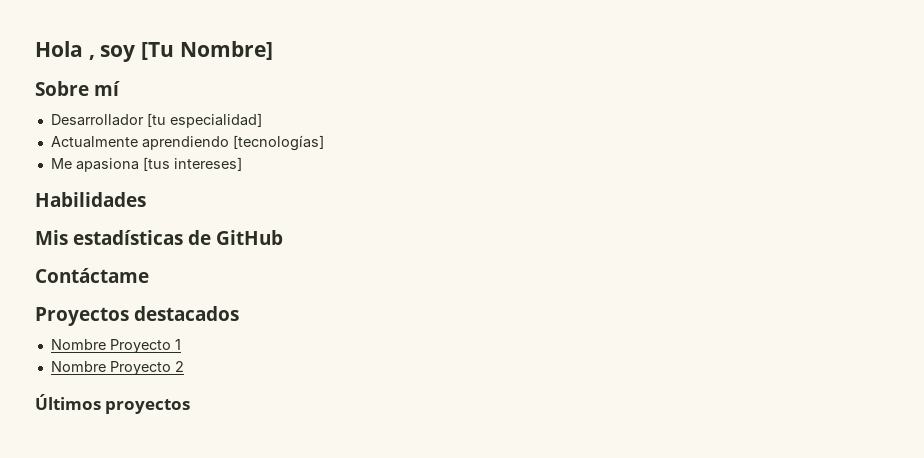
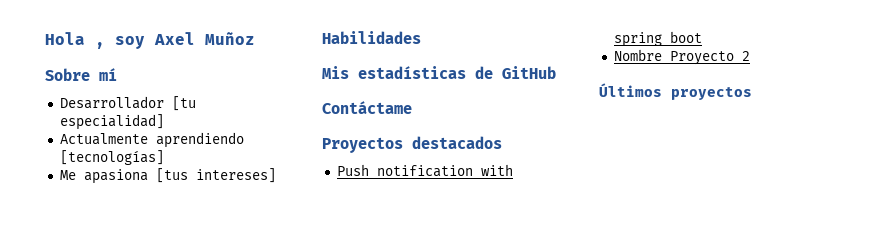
- Hola , soy [Tu Nombre]
+ Hola , soy Axel Muñoz
- Nombre Proyecto 1
+ Push notification with spring boot

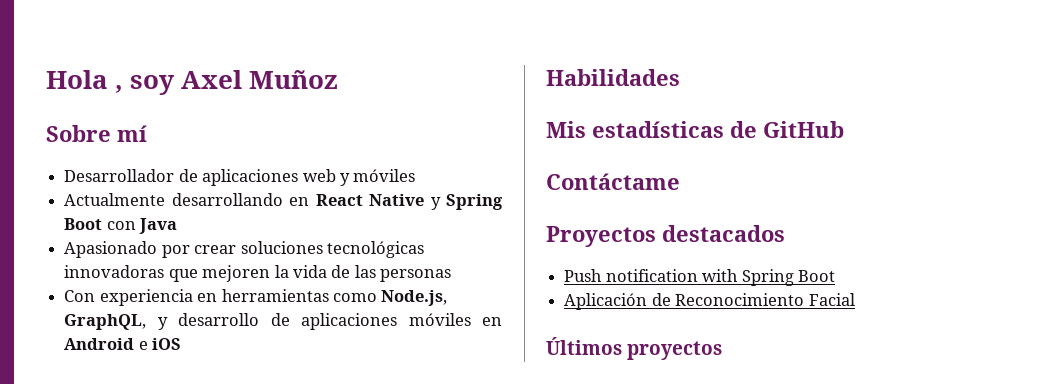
- Desarrollador [tu especialidad]
- Actualmente aprendiendo [tecnologías]
- Me apasiona [tus intereses]
+ Desarrollador de aplicaciones web y móviles
+ Actualmente desarrollando en React Native y Spring Boot con Java
+ Apasionado por crear soluciones tecnológicas innovadoras que mejoren la vida de las personas
+ Con experiencia en herramientas como Node.js, GraphQL, y desarrollo de aplicaciones móviles en Android e iOS
- Push notification with spring boot
- Nombre Proyecto 2
+ Push notification with Spring Boot
+ Aplicación de Reconocimiento Facial

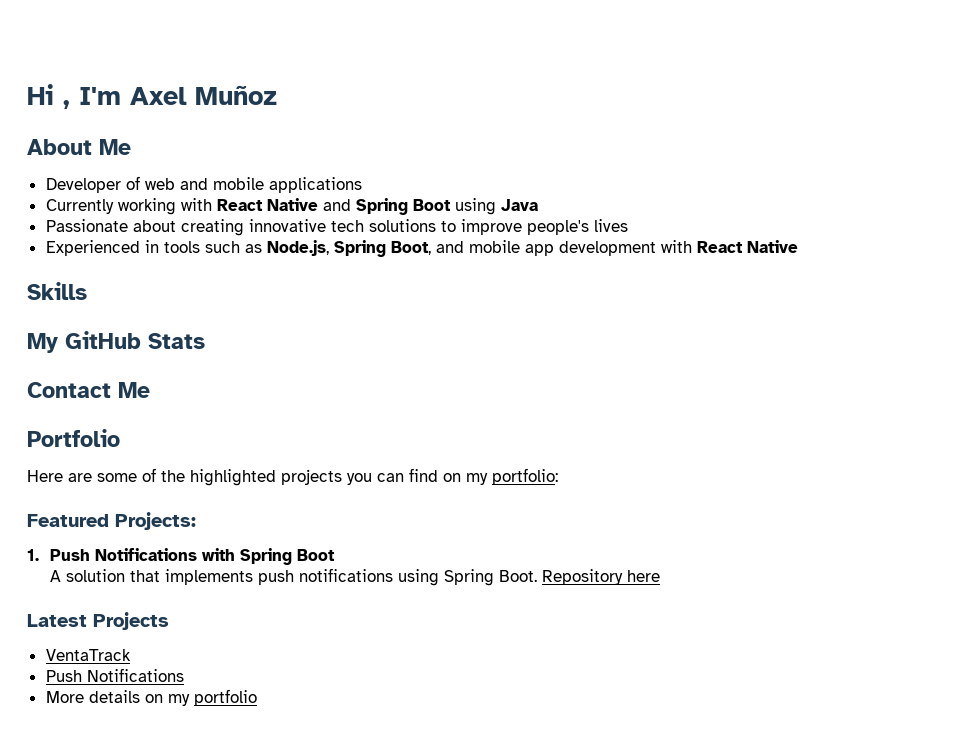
- Hola , soy Axel Muñoz
+ Hi , I'm Axel Muñoz
- Sobre mí
- Desarrollador de aplicaciones web y móviles
- Actualmente desarrollando en React Native y Spring Boot con Java
+ About Me
+ Developer of web and mobile applications
+ Currently working with React Native and Spring Boot using Java
- Apasionado por crear soluciones tecnológicas innovadoras que mejoren la vida de las personas
- Con experiencia en herramientas como Node.js, GraphQL, y desarrollo de aplicaciones móviles en Android e iOS
- Habilidades
- Mis estadísticas de GitHub
- Contáctame
- Proyectos destacados
- Push notification with Spring Boot
- Aplicación de Reconocimiento Facial
- Últimos proyectos
+ Passionate about creating innovative tech solutions to improve people's lives
+ Experienced in tools such as Node.js, Spring Boot, and mobile app development with React Native
+ Skills
+ My GitHub Stats
+ Contact Me
+ Portfolio
+ Here are some of the highlighted projects you can find on my portfolio:
+ Featured Projects:
+ 1. Push Notifications with Spring Boot
+ A solution that implements push notifications using Spring Boot. Repository here
+ Latest Projects
+ VentaTrack
+ Push Notifications
+ More details on my portfolio

